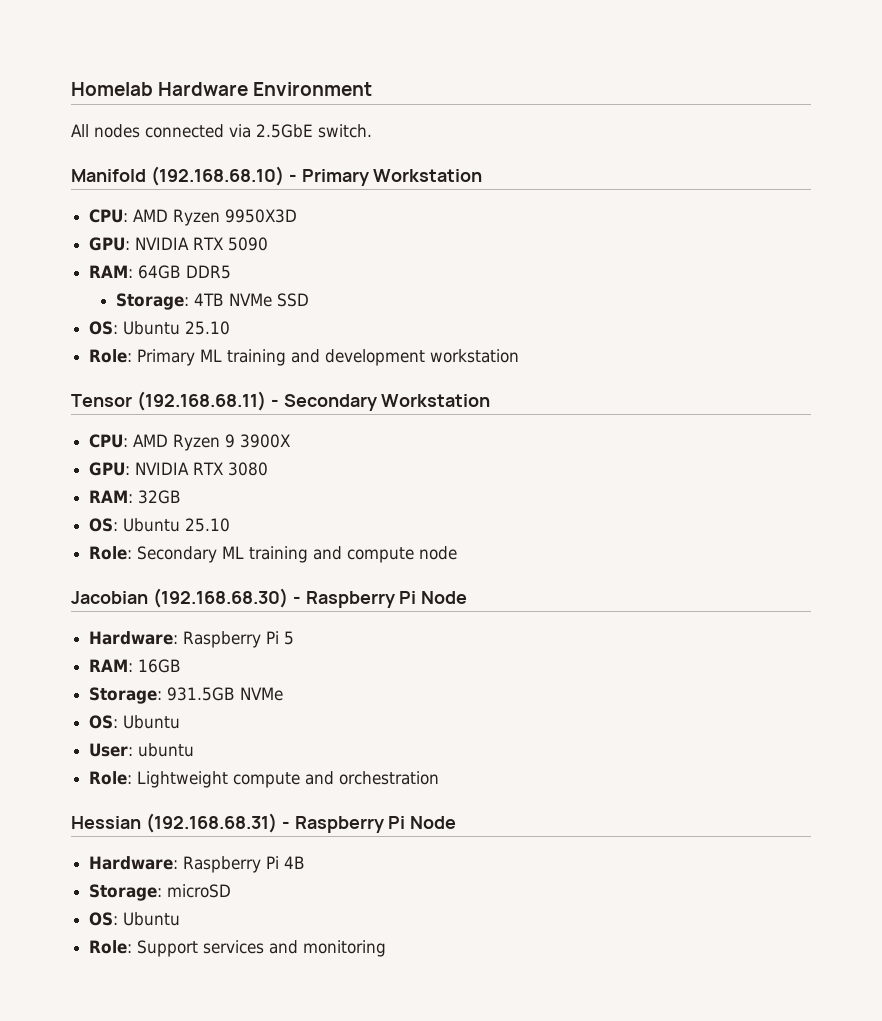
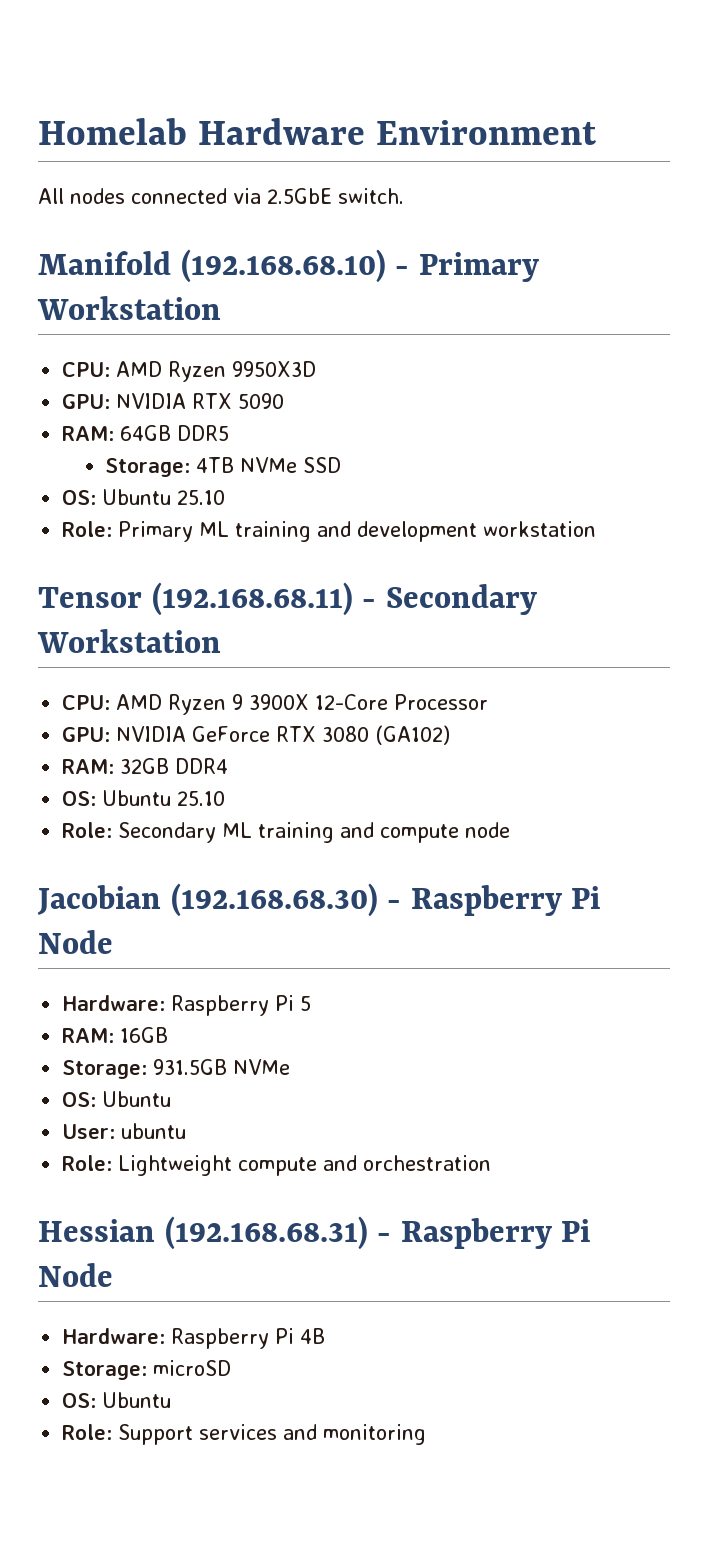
- CPU: AMD Ryzen 9 3900X
- GPU: NVIDIA RTX 3080
+ CPU: AMD Ryzen 9 3900X 12-Core Processor
+ GPU: NVIDIA GeForce RTX 3080 (GA102)
- RAM: 32GB
+ RAM: 32GB DDR4

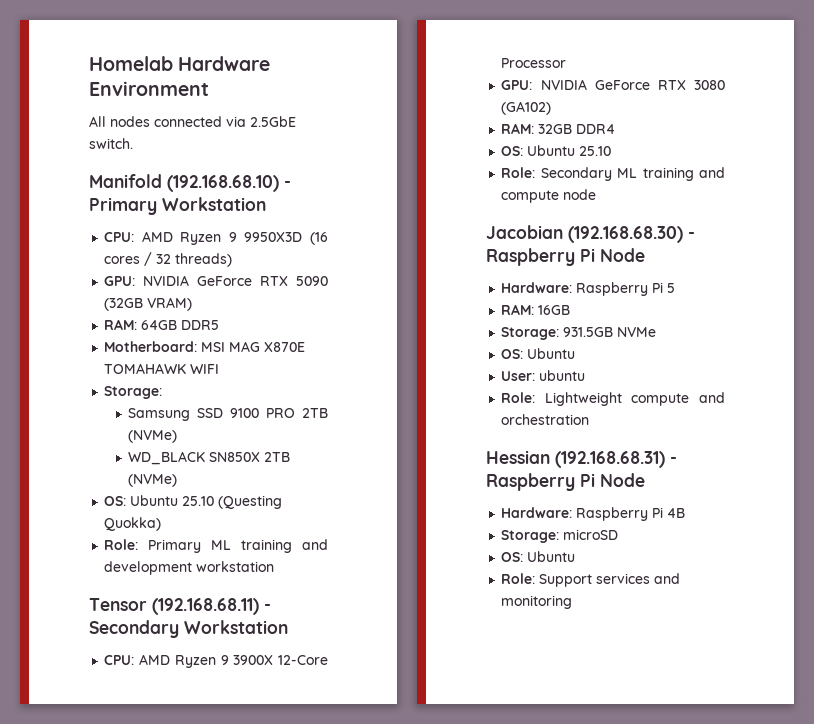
- CPU: AMD Ryzen 9950X3D
- GPU: NVIDIA RTX 5090
+ CPU: AMD Ryzen 9 9950X3D (16 cores / 32 threads)
+ GPU: NVIDIA GeForce RTX 5090 (32GB VRAM)
- Storage: 4TB NVMe SSD
- OS: Ubuntu 25.10
+ Motherboard: MSI MAG X870E TOMAHAWK WIFI
+ Storage:
+ Samsung SSD 9100 PRO 2TB (NVMe)
+ WD_BLACK SN850X 2TB (NVMe)
+ OS: Ubuntu 25.10 (Questing Quokka)

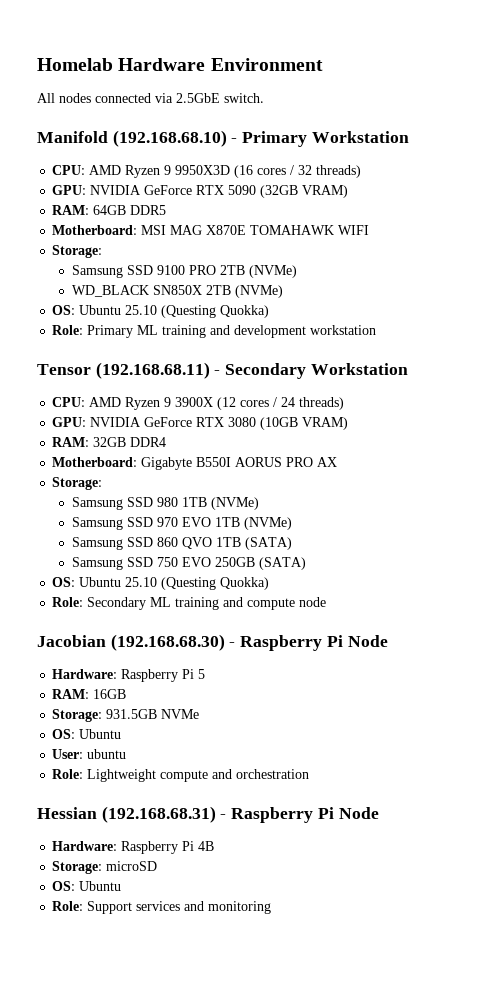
- CPU: AMD Ryzen 9 3900X 12-Core Processor
+ CPU: AMD Ryzen 9 3900X (12 cores / 24 threads)
- GPU: NVIDIA GeForce RTX 3080 (GA102)
+ GPU: NVIDIA GeForce RTX 3080 (10GB VRAM)
  RAM: 32GB DDR4
- OS: Ubuntu 25.10
+ Motherboard: Gigabyte B550I AORUS PRO AX
+ Storage:
+ Samsung SSD 980 1TB (NVMe)
+ Samsung SSD 970 EVO 1TB (NVMe)
+ Samsung SSD 860 QVO 1TB (SATA)
+ Samsung SSD 750 EVO 250GB (SATA)
+ OS: Ubuntu 25.10 (Questing Quokka)

